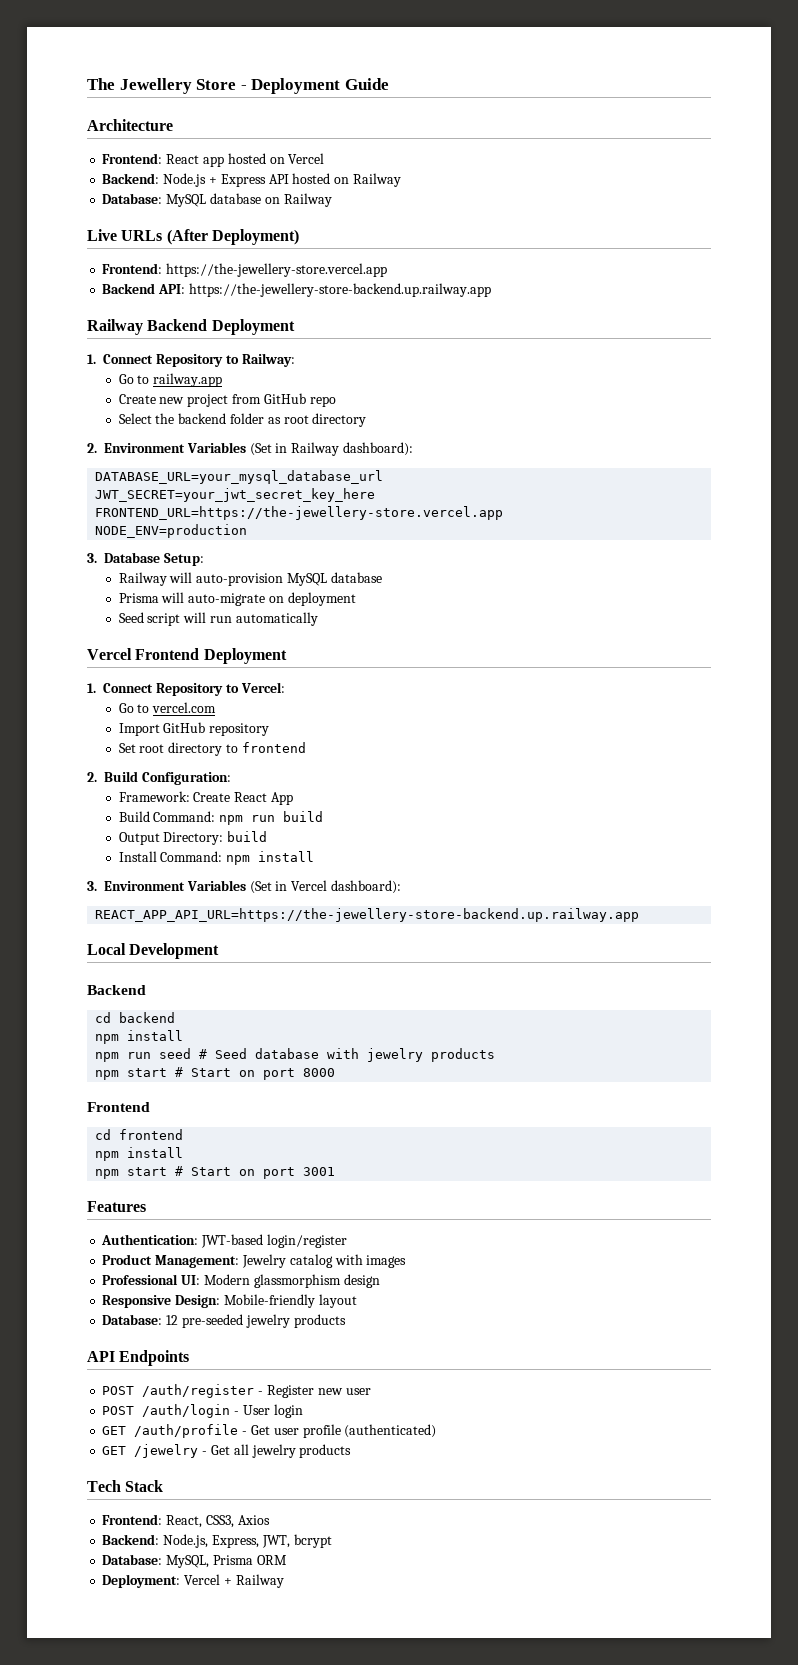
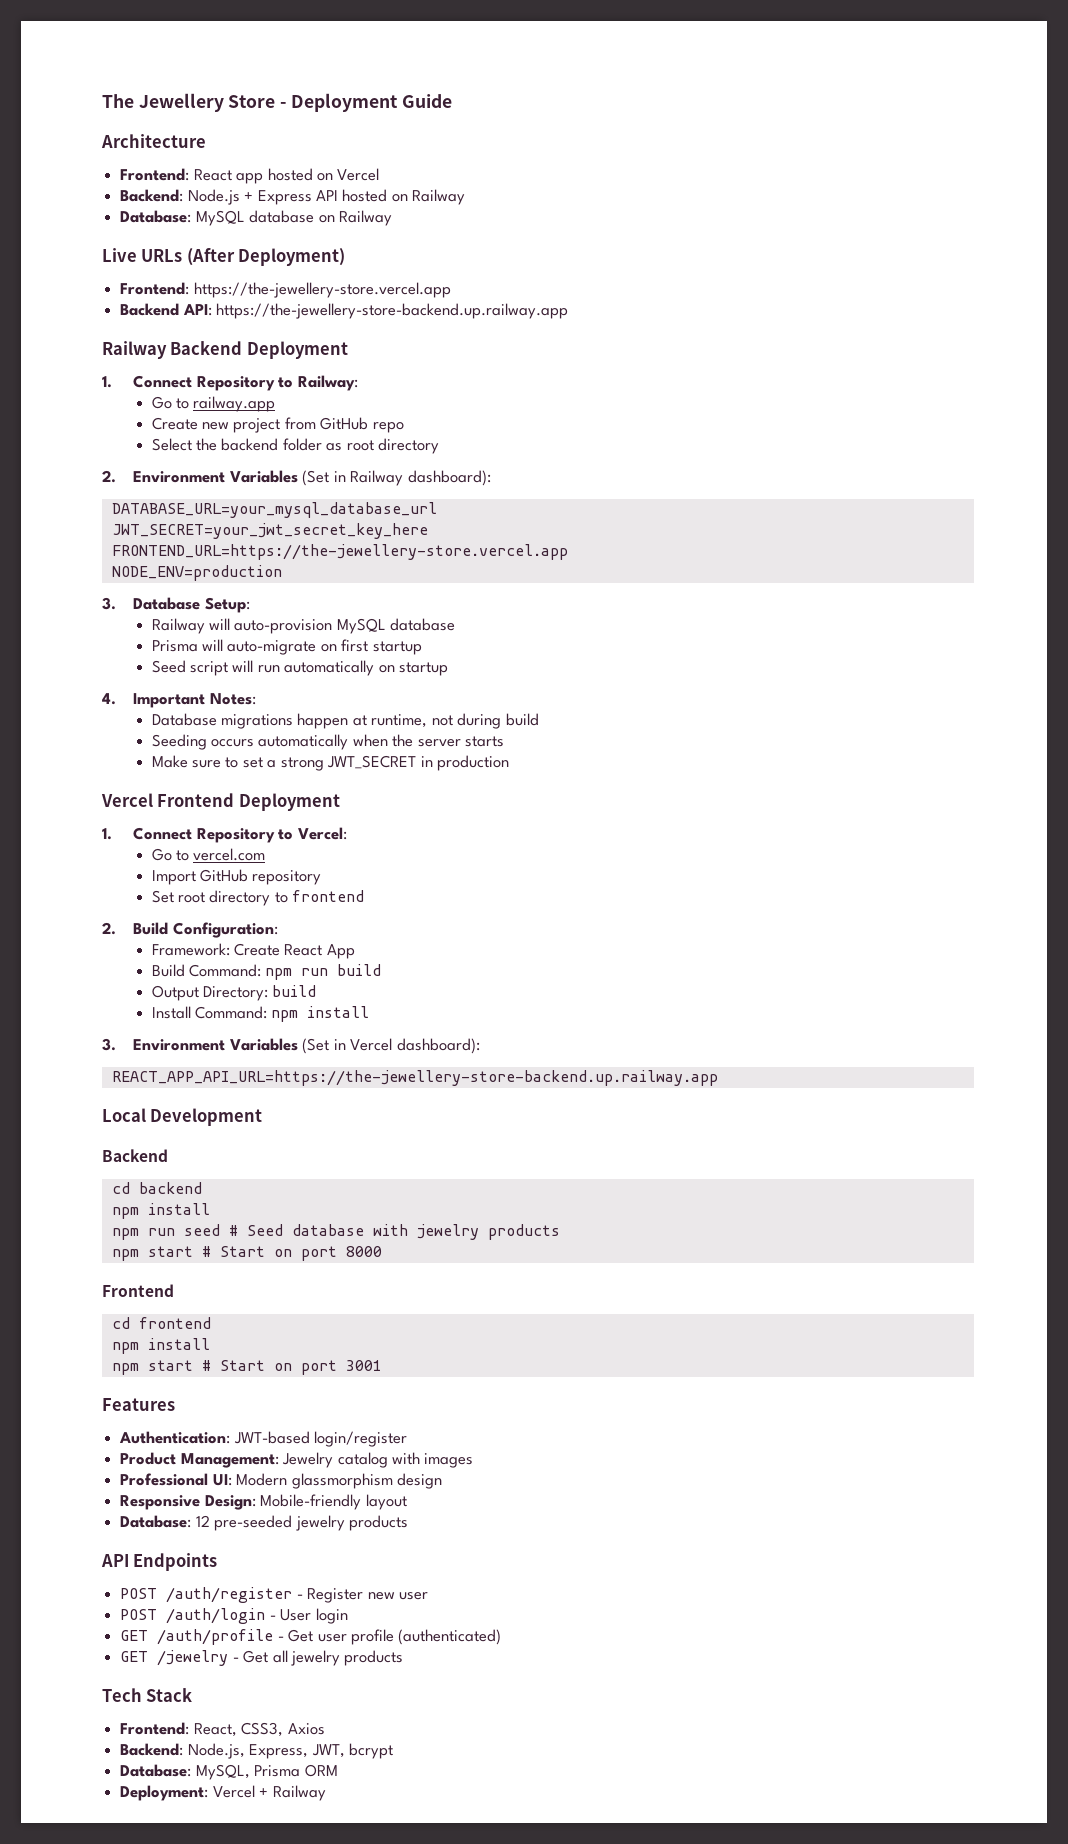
- Prisma will auto-migrate on deployment
+ Prisma will auto-migrate on first startup
- Seed script will run automatically
+ Seed script will run automatically on startup
+ 4. Important Notes:
+ Database migrations happen at runtime, not during build
+ Seeding occurs automatically when the server starts
+ Make sure to set a strong JWT_SECRET in production

